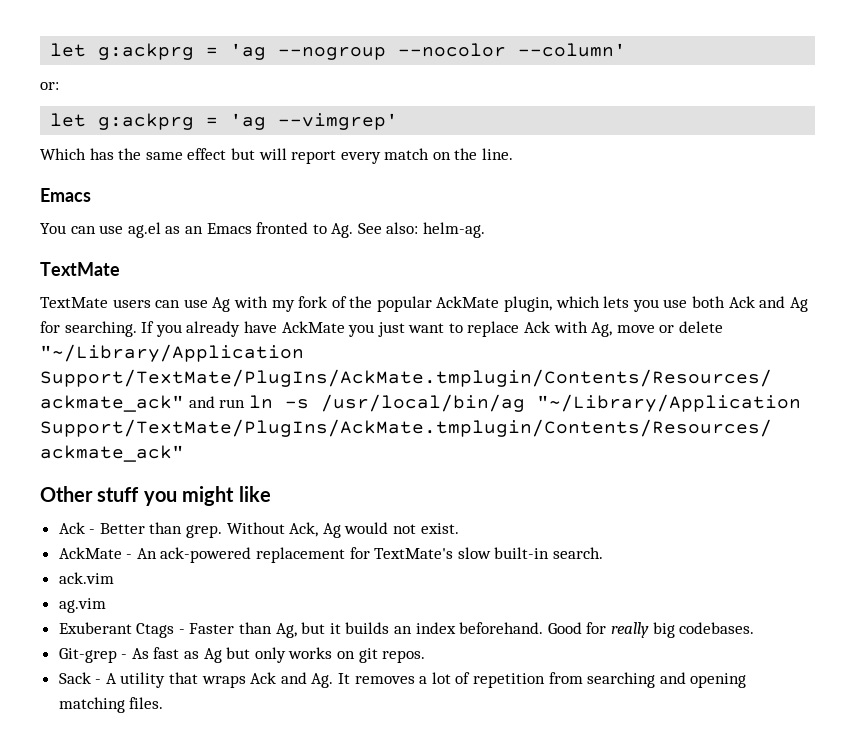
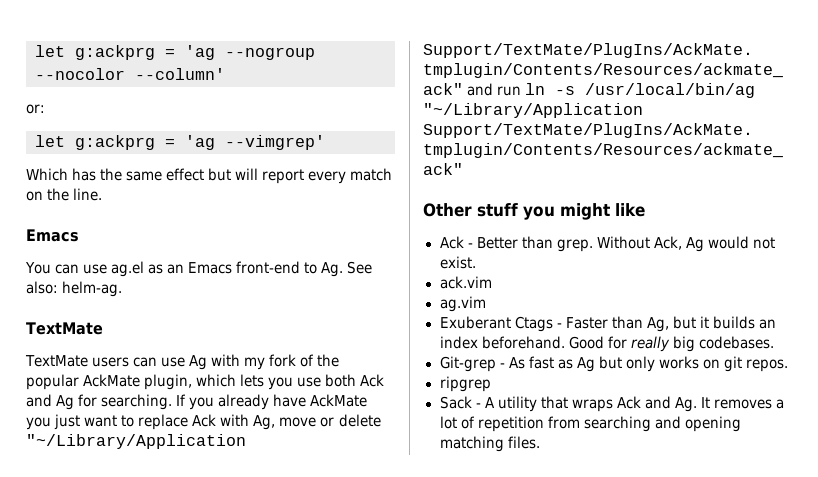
- You can use ag.el as an Emacs fronted to Ag. See also: helm-ag.
+ You can use ag.el as an Emacs front-end to Ag. See also: helm-ag.
- AckMate - An ack-powered replacement for TextMate's slow built-in search.
+ ripgrep

